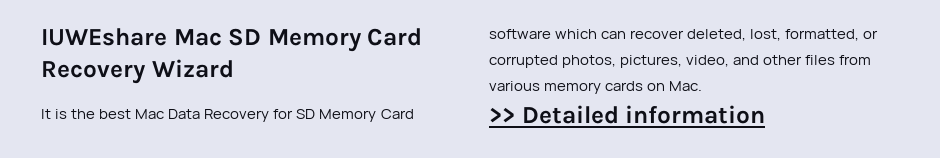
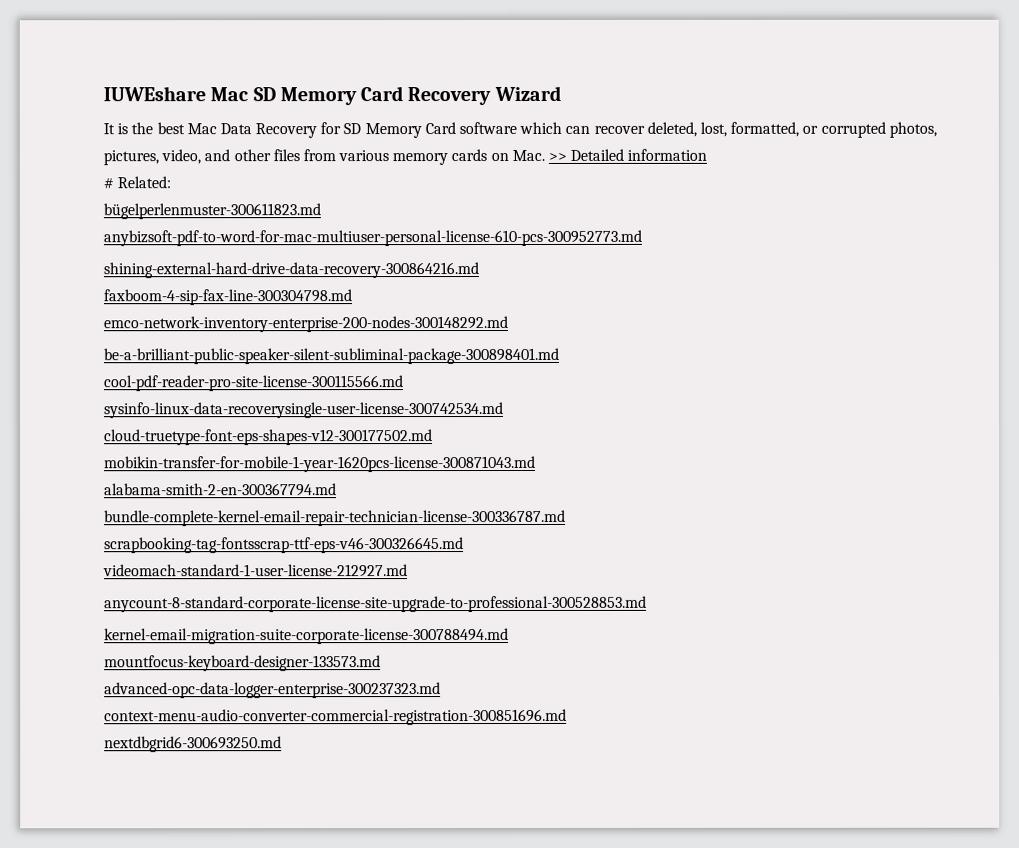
- It is the best Mac Data Recovery for SD Memory Card software which can recover deleted, lost, formatted, or corrupted photos, pictures, video, and other files from various memory cards on Mac.
- >> Detailed information
+ It is the best Mac Data Recovery for SD Memory Card software which can recover deleted, lost, formatted, or corrupted photos, pictures, video, and other files from various memory cards on Mac. >> Detailed information
+ # Related:
+ bügelperlenmuster-300611823.md
+ anybizsoft-pdf-to-word-for-mac-multiuser-personal-license-610-pcs-300952773.md
+ shining-external-hard-drive-data-recovery-300864216.md
+ faxboom-4-sip-fax-line-300304798.md
+ emco-network-inventory-enterprise-200-nodes-300148292.md
+ be-a-brilliant-public-speaker-silent-subliminal-package-300898401.md
+ cool-pdf-reader-pro-site-license-300115566.md
+ sysinfo-linux-data-recoverysingle-user-license-300742534.md
+ cloud-truetype-font-eps-shapes-v12-300177502.md
+ mobikin-transfer-for-mobile-1-year-1620pcs-license-300871043.md
+ alabama-smith-2-en-300367794.md
+ bundle-complete-kernel-email-repair-technician-license-300336787.md
+ scrapbooking-tag-fontsscrap-ttf-eps-v46-300326645.md
+ videomach-standard-1-user-license-212927.md
+ anycount-8-standard-corporate-license-site-upgrade-to-professional-300528853.md
+ kernel-email-migration-suite-corporate-license-300788494.md
+ mountfocus-keyboard-designer-133573.md
+ advanced-opc-data-logger-enterprise-300237323.md
+ context-menu-audio-converter-commercial-registration-300851696.md
+ nextdbgrid6-300693250.md

